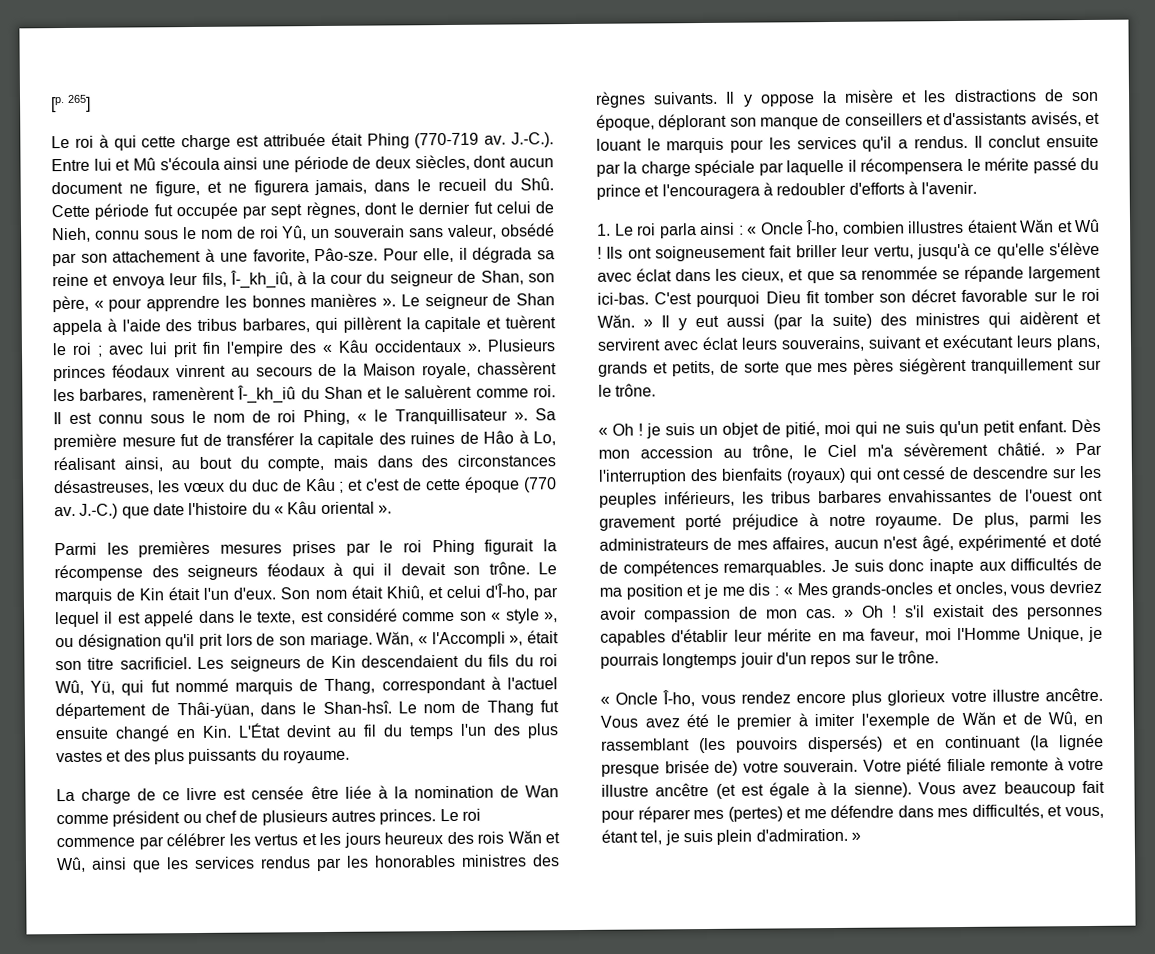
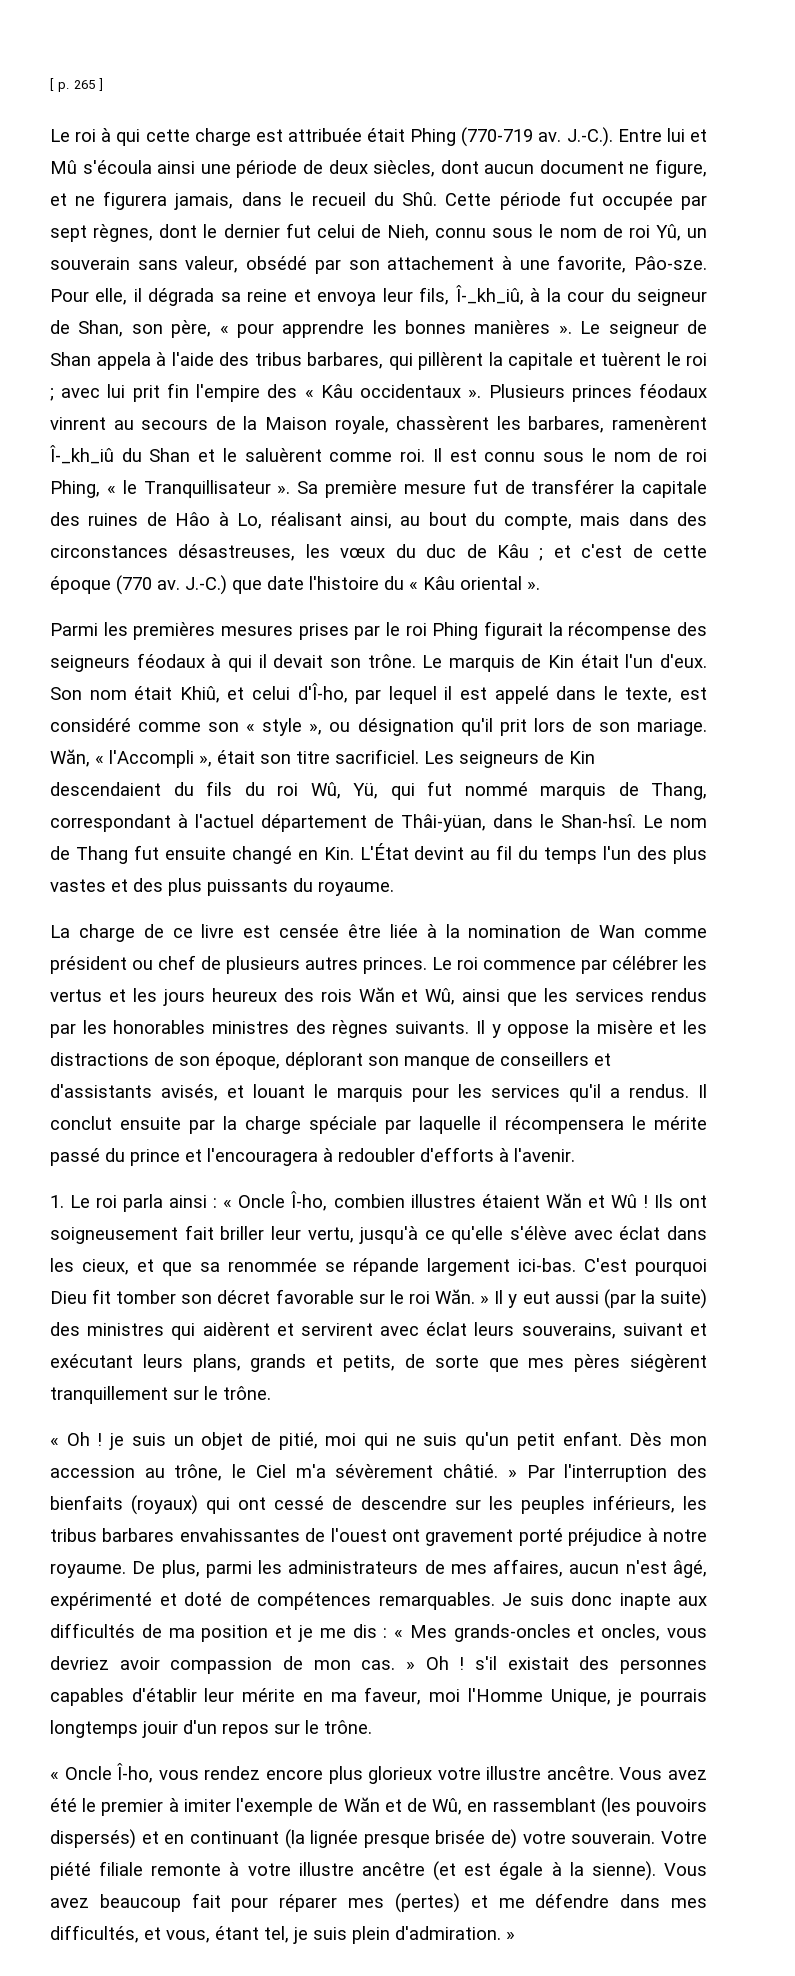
- [p. 265]
+ [ p. 265 ]

